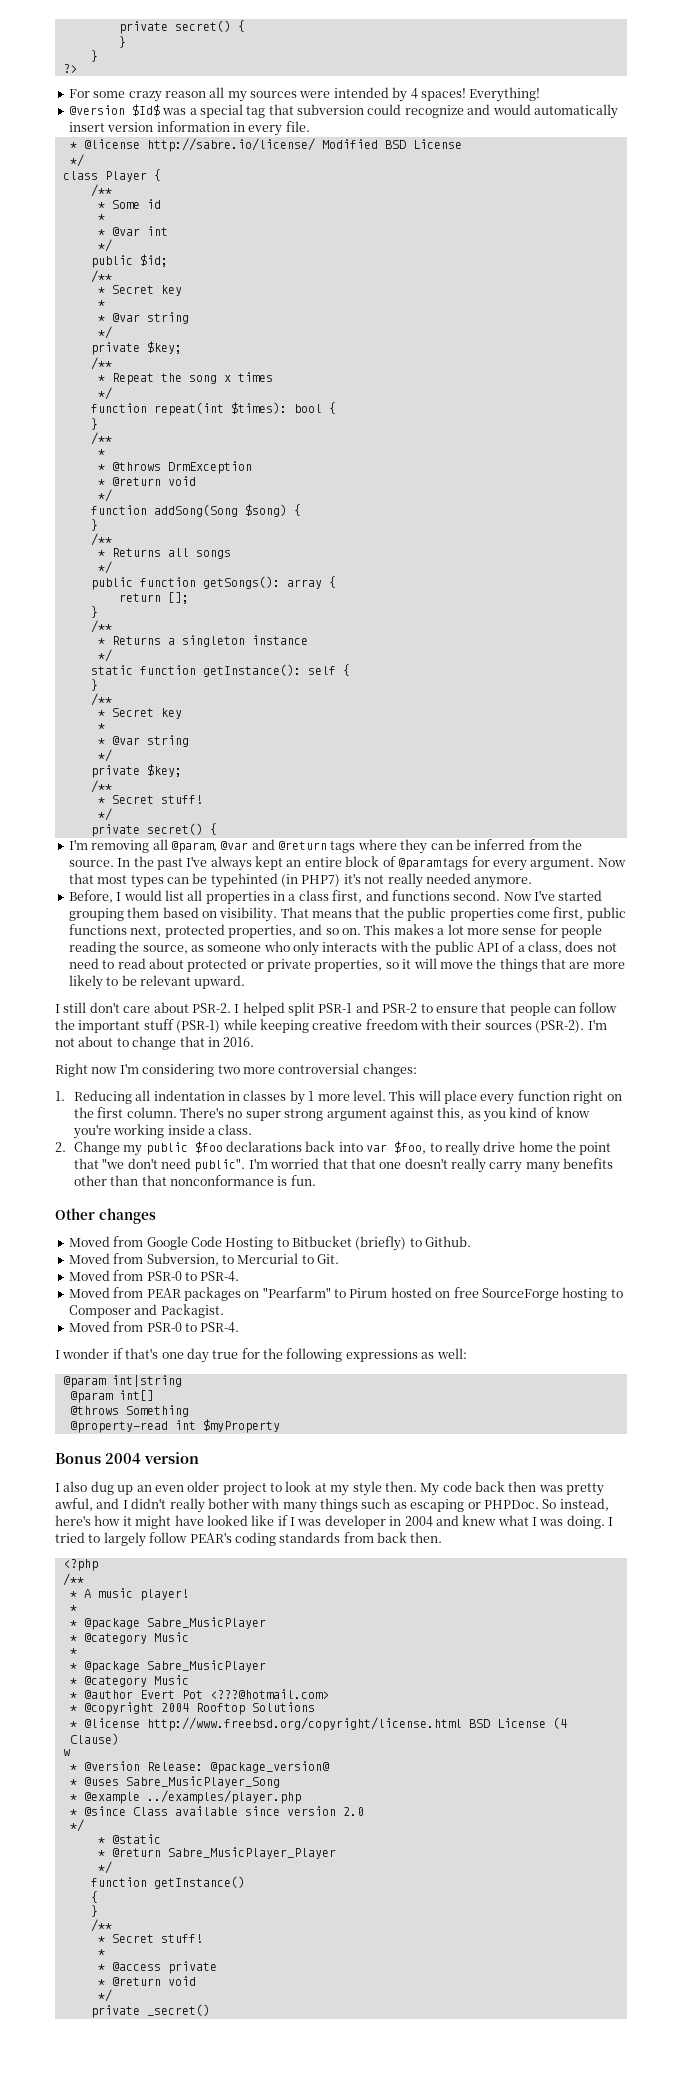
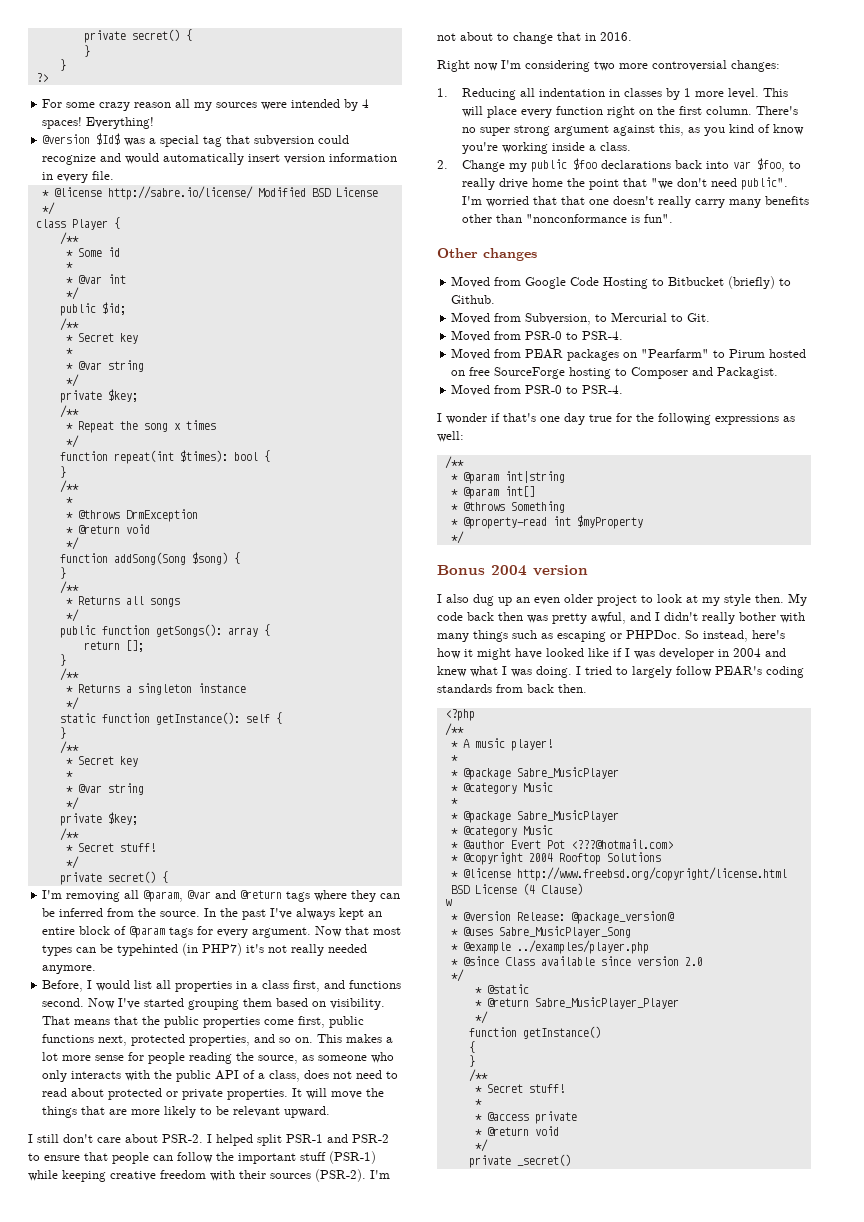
- This makes a lot more sense for people reading the source, as someone who only interacts with the public API of a class, does not need to read about protected or private properties, so it will move the things that are more likely to be relevant upward.
+ This makes a lot more sense for people reading the source, as someone who only interacts with the public API of a class, does not need to read about protected or private properties. It will move the things that are more likely to be relevant upward.
- I'm worried that that one doesn't really carry many benefits other than that nonconformance is fun.
+ I'm worried that that one doesn't really carry many benefits other than "nonconformance is fun".
  I wonder if that's one day true for the following expressions as well:
- @param int|string
+ /**
+ * @param int|string
- @param int[]
+ * @param int[]
- @throws Something
+ * @throws Something
- @property-read int $myProperty
+ * @property-read int $myProperty
+ */

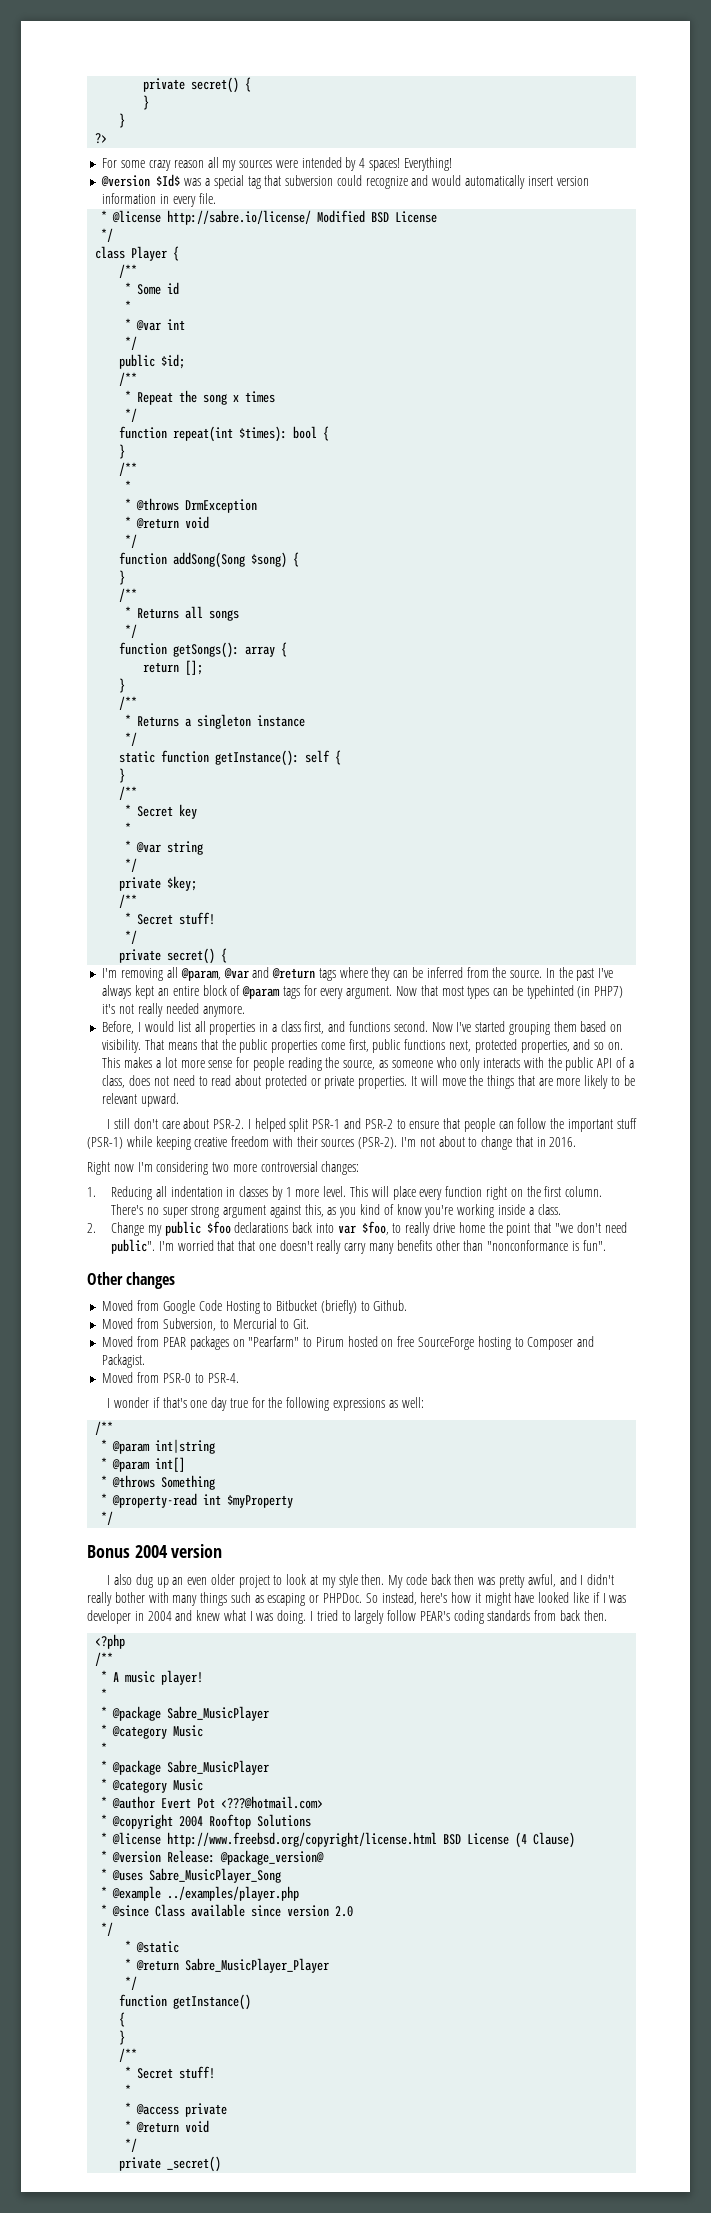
  public $id;
- /**
- * Secret key
- *
- * @var string
- */
- private $key;
- public function getSongs(): array {
+ function getSongs(): array {
  Moved from Subversion, to Mercurial to Git.
- Moved from PSR-0 to PSR-4.
- w

